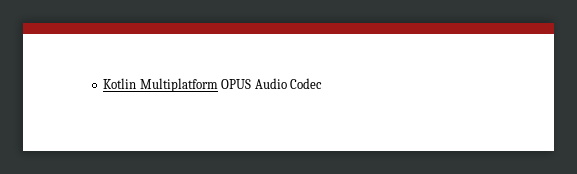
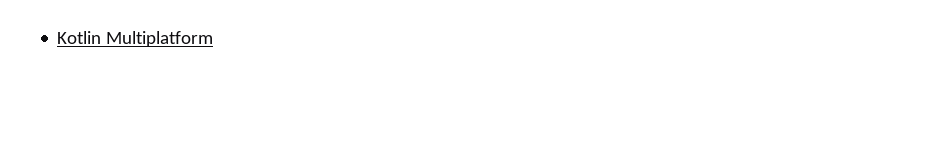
- Kotlin Multiplatform OPUS Audio Codec
+ Kotlin Multiplatform

